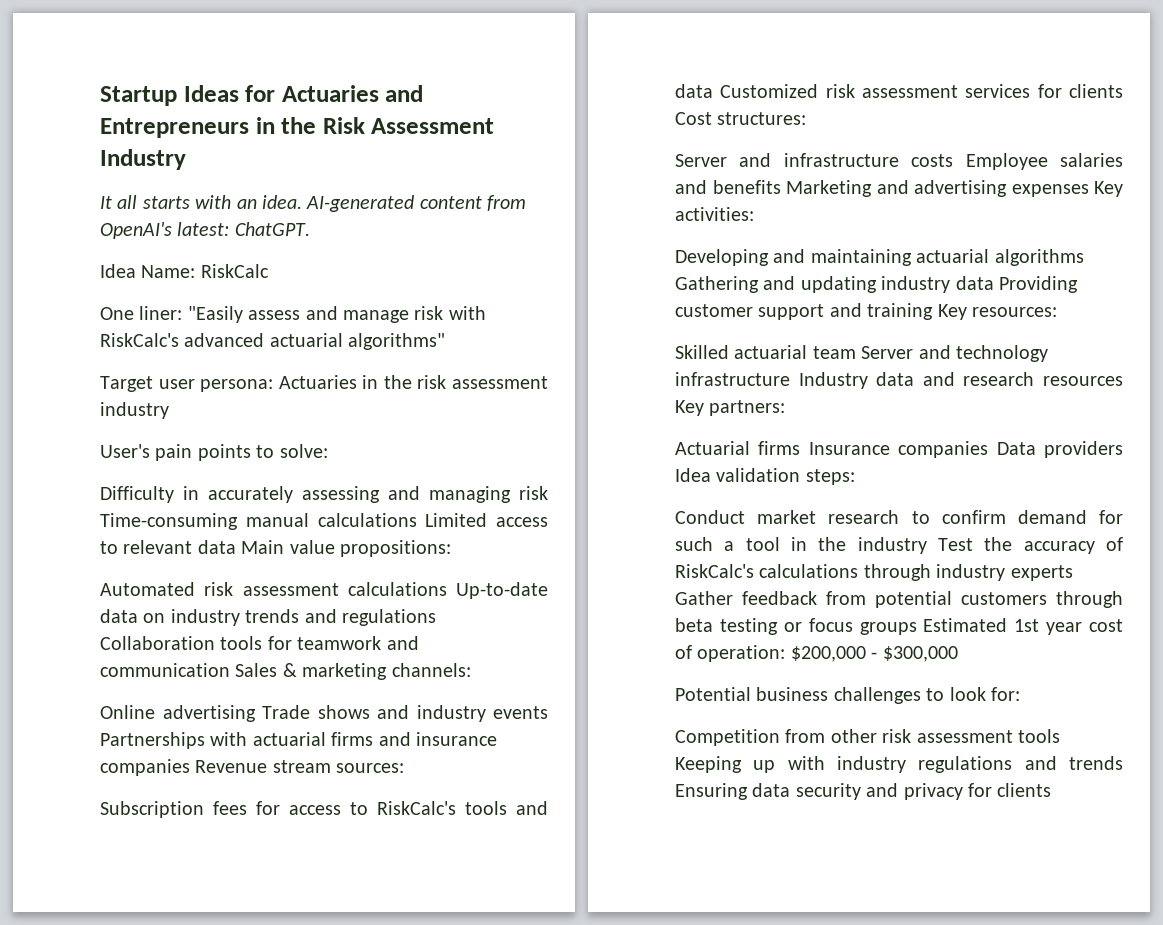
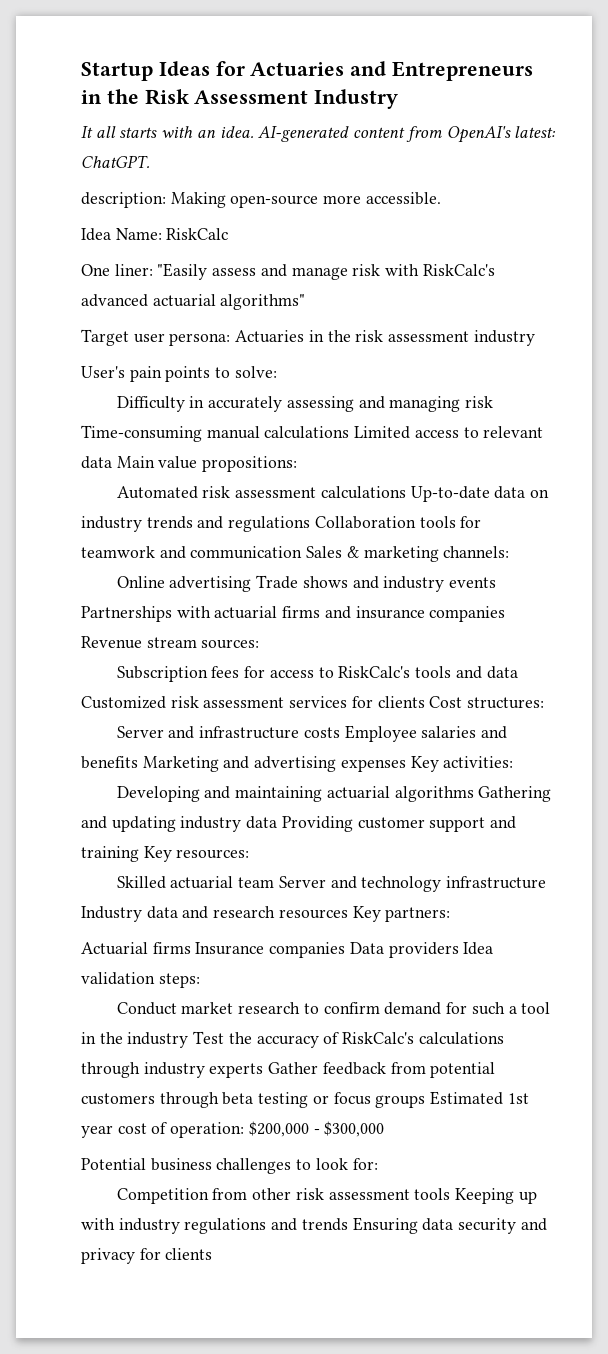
+ description: Making open-source more accessible.

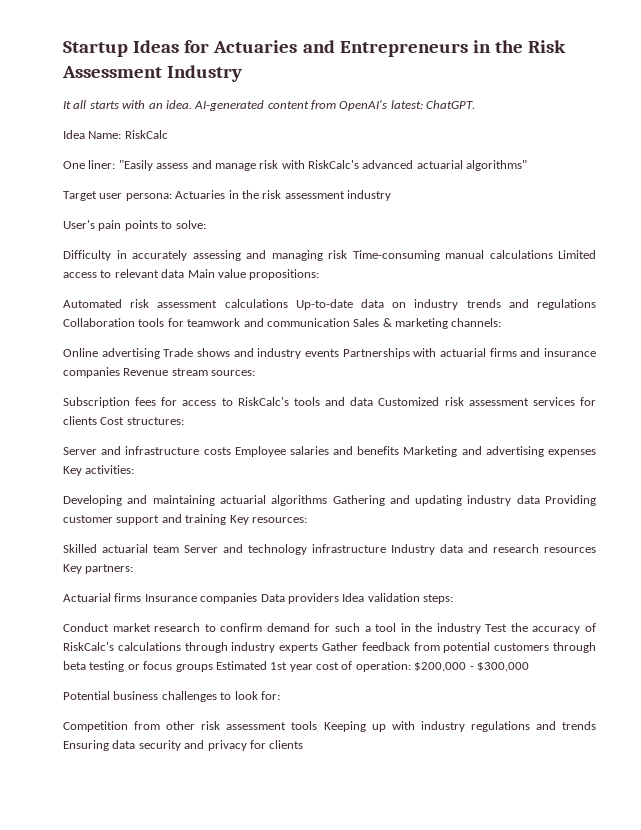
- description: Making open-source more accessible.

